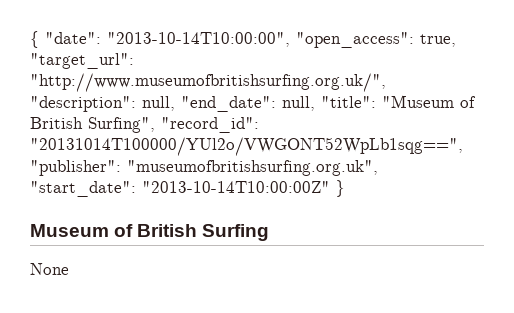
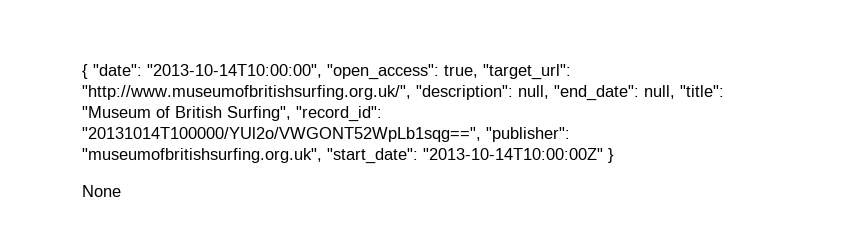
- Museum of British Surfing

